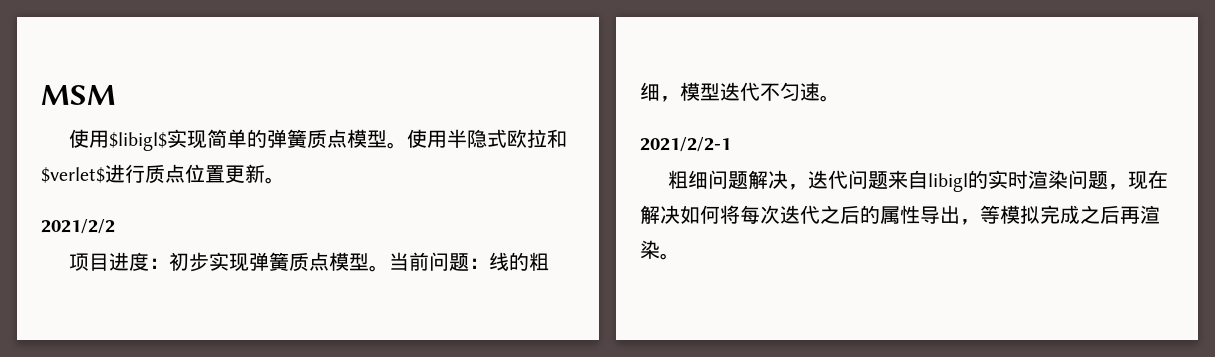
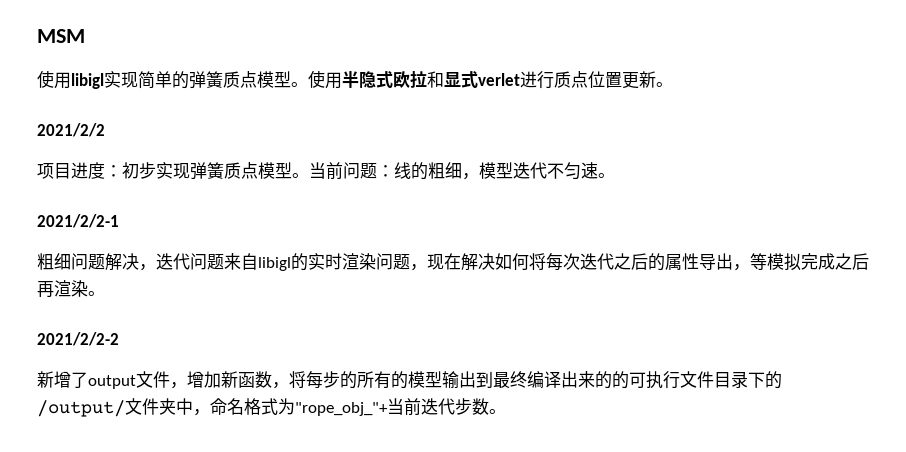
- 使用$libigl$实现简单的弹簧质点模型。
+ 使用libigl实现简单的弹簧质点模型。
- 使用半隐式欧拉和$verlet$进行质点位置更新。
+ 使用半隐式欧拉和显式verlet进行质点位置更新。
+ 2021/2/2-2
+ 新增了output文件，增加新函数，将每步的所有的模型输出到最终编译出来的的可执行文件目录下的/output/文件夹中，命名格式为"rope_obj_"+当前迭代步数。

